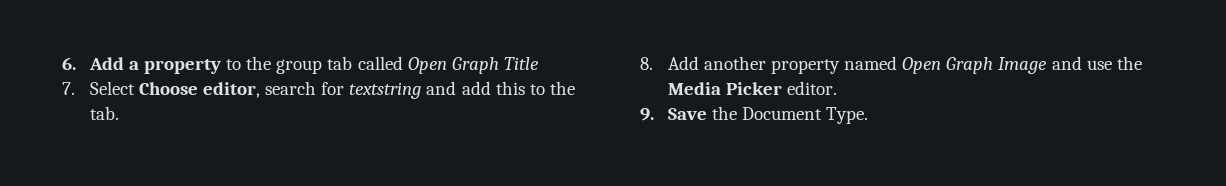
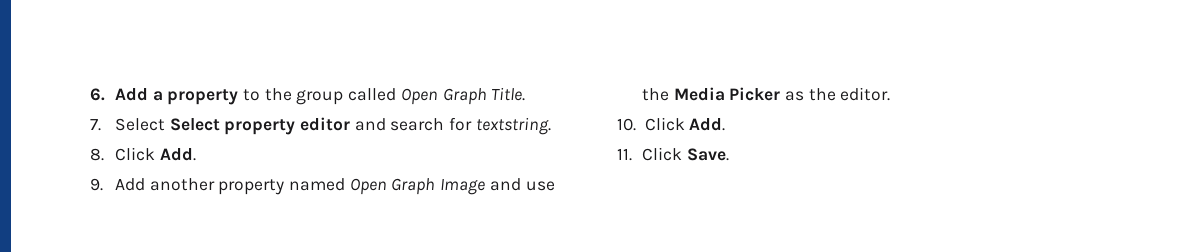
- 6. Add a property to the group tab called Open Graph Title
+ 6. Add a property to the group called Open Graph Title.
- 7. Select Choose editor, search for textstring and add this to the tab.
- 8. Add another property named Open Graph Image and use the Media Picker editor.
+ 7. Select Select property editor and search for textstring.
+ 8. Click Add.
+ 9. Add another property named Open Graph Image and use the Media Picker as the editor.
- 9. Save the Document Type.
+ 10. Click Add.
+ 11. Click Save.

